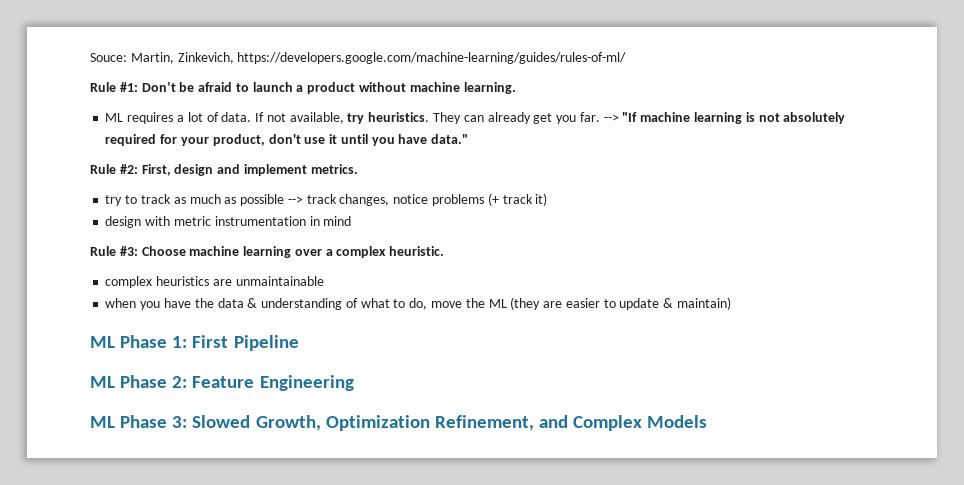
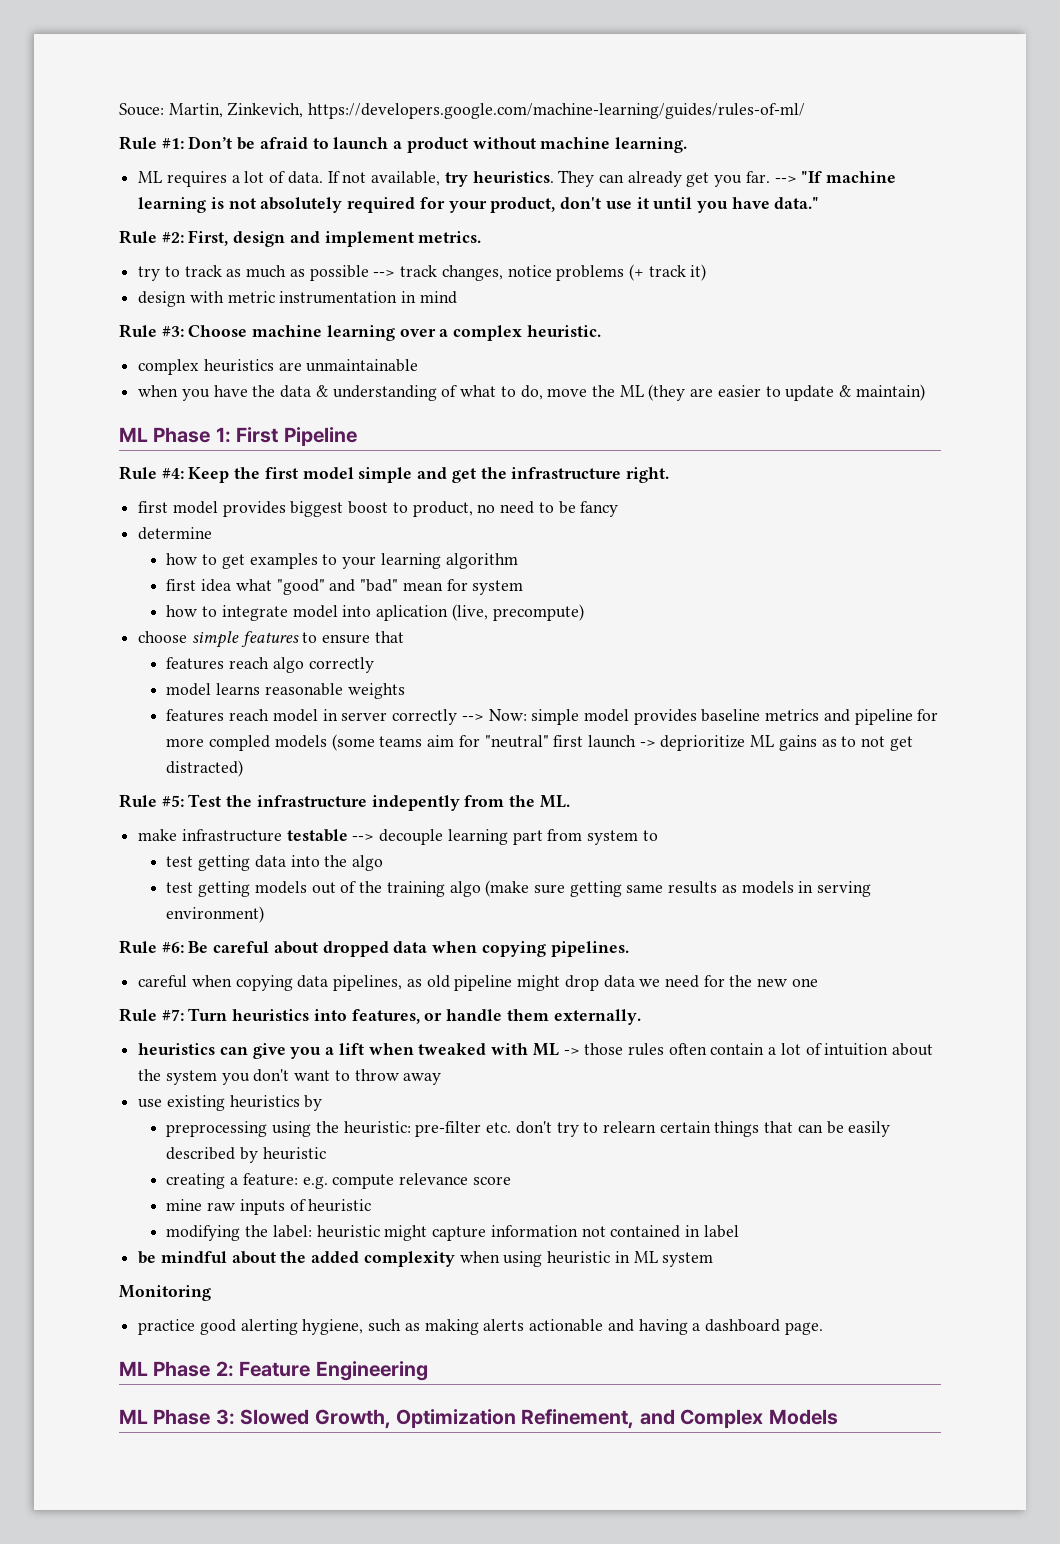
+ Rule #4: Keep the first model simple and get the infrastructure right.
+ first model provides biggest boost to product, no need to be fancy
+ determine
+ how to get examples to your learning algorithm
+ first idea what "good" and "bad" mean for system
+ how to integrate model into aplication (live, precompute)
+ choose simple features to ensure that
+ features reach algo correctly
+ model learns reasonable weights
+ features reach model in server correctly --> Now: simple model provides baseline metrics and pipeline for more compled models (some teams aim for "neutral" first launch -> deprioritize ML gains as to not get distracted)
+ Rule #5: Test the infrastructure indepently from the ML.
+ make infrastructure testable --> decouple learning part from system to
+ test getting data into the algo
+ test getting models out of the training algo (make sure getting same results as models in serving environment)
+ Rule #6: Be careful about dropped data when copying pipelines.
+ careful when copying data pipelines, as old pipeline might drop data we need for the new one
+ Rule #7: Turn heuristics into features, or handle them externally.
+ heuristics can give you a lift when tweaked with ML -> those rules often contain a lot of intuition about the system you don't want to throw away
+ use existing heuristics by
+ preprocessing using the heuristic: pre-filter etc. don't try to relearn certain things that can be easily described by heuristic
+ creating a feature: e.g. compute relevance score
+ mine raw inputs of heuristic
+ modifying the label: heuristic might capture information not contained in label
+ be mindful about the added complexity when using heuristic in ML system
+ Monitoring
+ practice good alerting hygiene, such as making alerts actionable and having a dashboard page.

